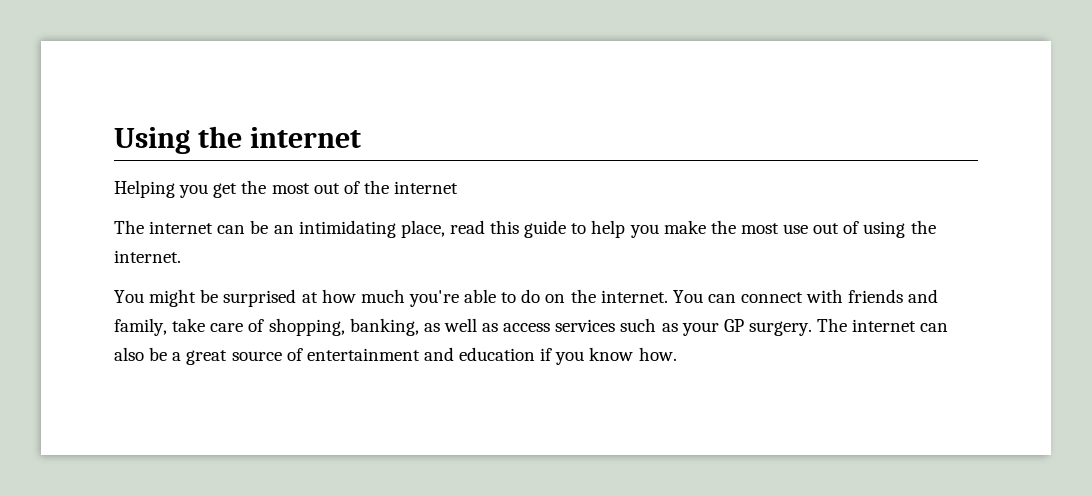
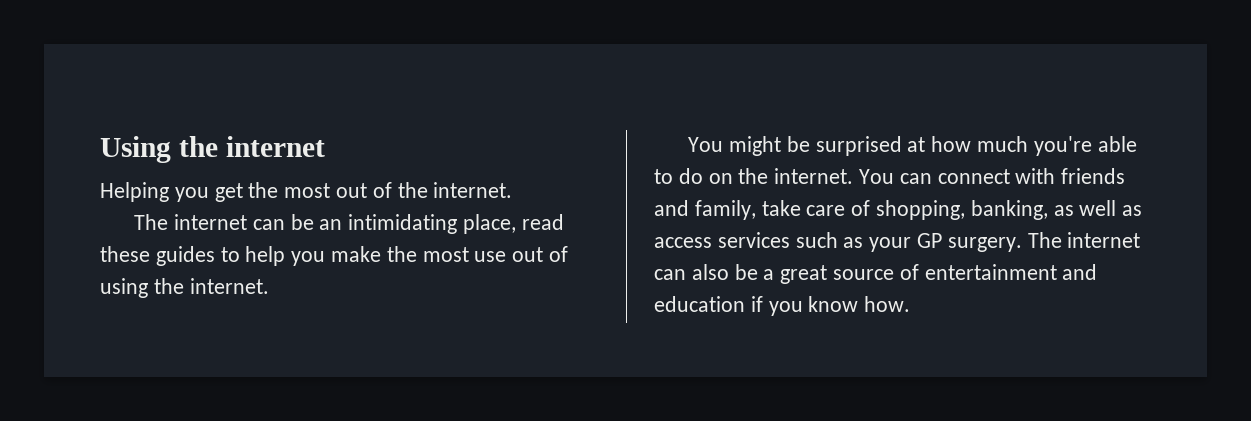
- Helping you get the most out of the internet
+ Helping you get the most out of the internet.
- The internet can be an intimidating place, read this guide to help you make the most use out of using the internet.
+ The internet can be an intimidating place, read these guides to help you make the most use out of using the internet.

